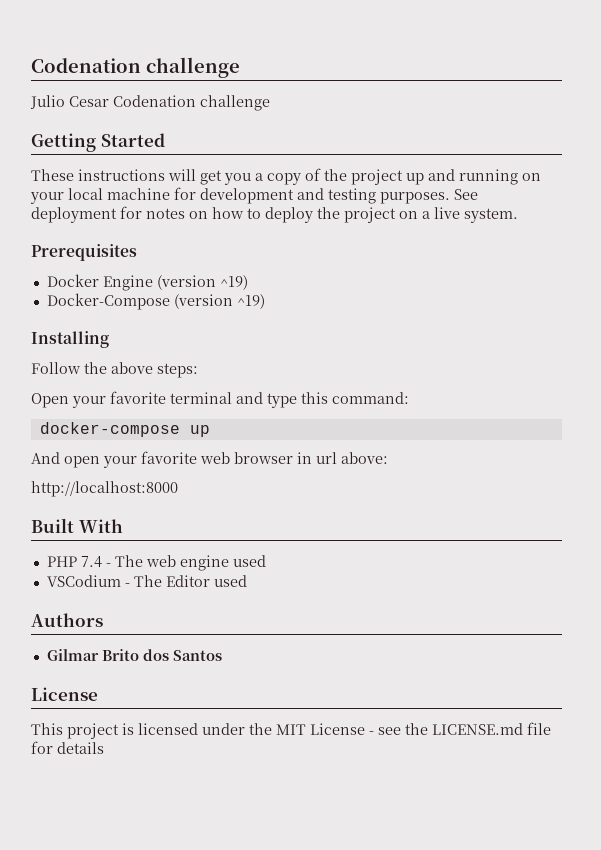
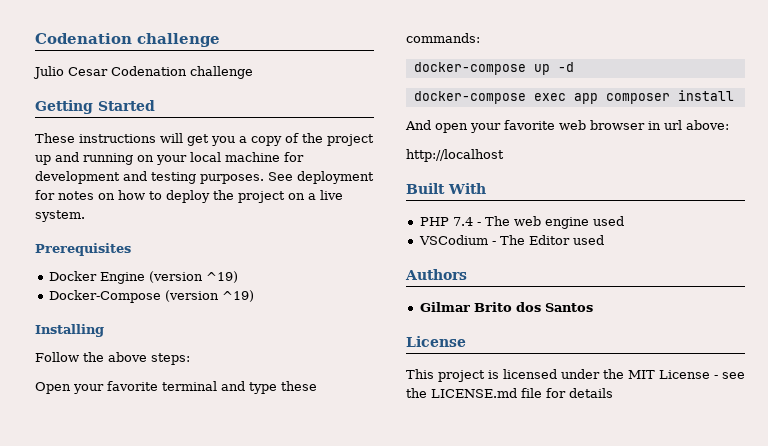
- Open your favorite terminal and type this command:
+ Open your favorite terminal and type these commands:
- docker-compose up
+ docker-compose up -d
+ docker-compose exec app composer install
- http://localhost:8000
+ http://localhost

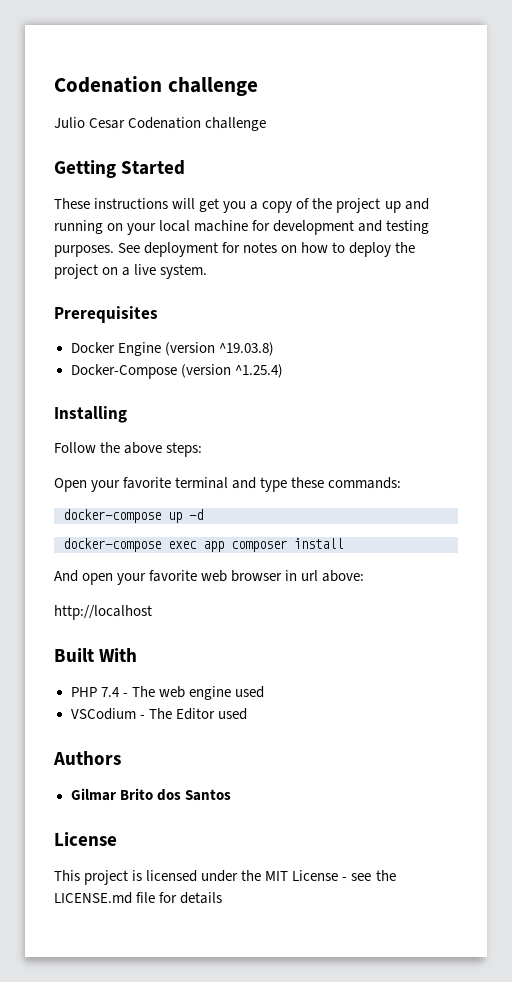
- Docker Engine (version ^19)
+ Docker Engine (version ^19.03.8)
- Docker-Compose (version ^19)
+ Docker-Compose (version ^1.25.4)

